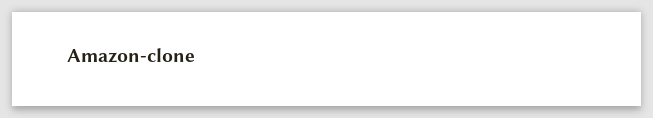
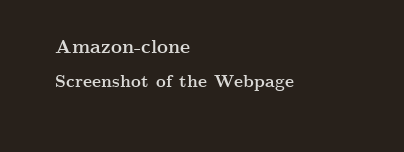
+ Screenshot of the Webpage

